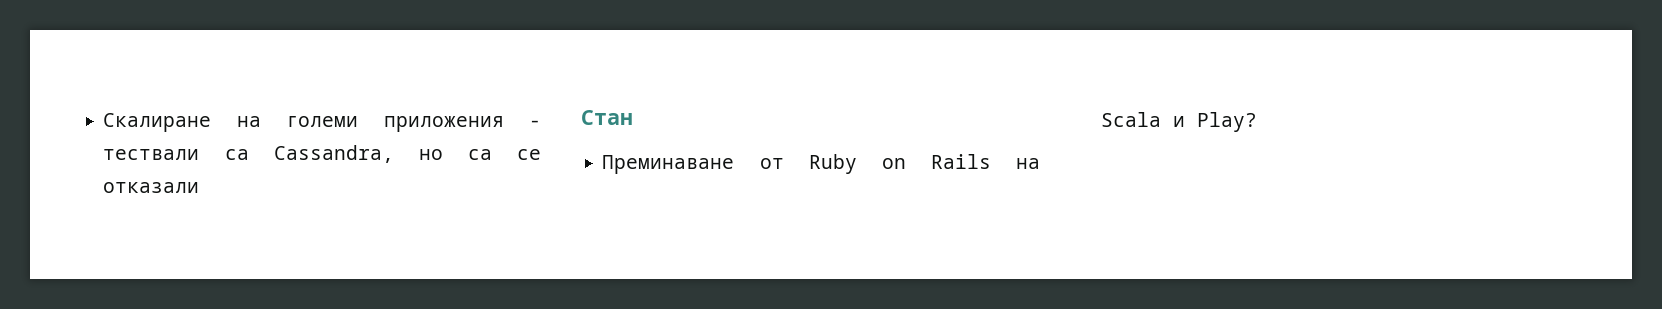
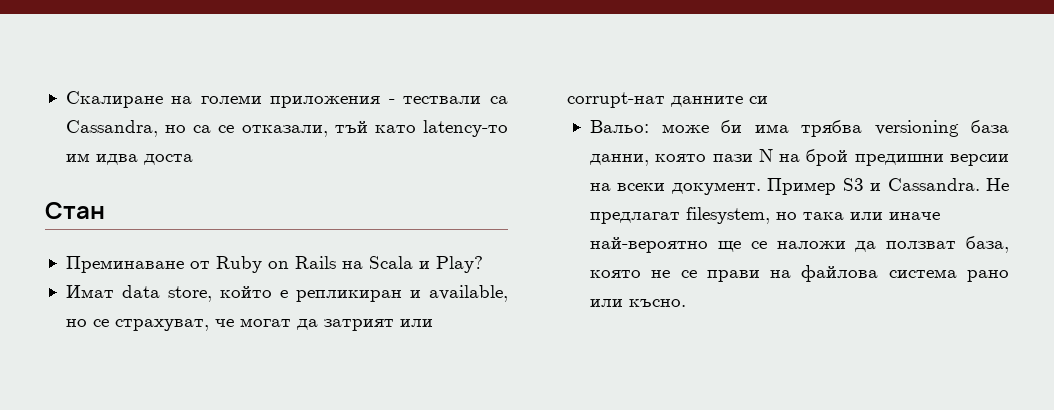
- Скалиране на големи приложения - тествали са Cassandra, но са се отказали
+ Скалиране на големи приложения - тествали са Cassandra, но са се отказали, тъй като latency-то им идва доста
+ Имат data store, който е репликиран и available, но се страхуват, че могат да затрият или corrupt-нат данните си
+ Вальо: може би има трябва versioning база данни, която пази N на брой предишни версии на всеки документ. Пример S3 и Cassandra. Не предлагат filesystem, но така или иначе най-вероятно ще се наложи да ползват база, която не се прави на файлова система рано или късно.

